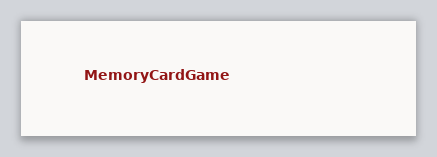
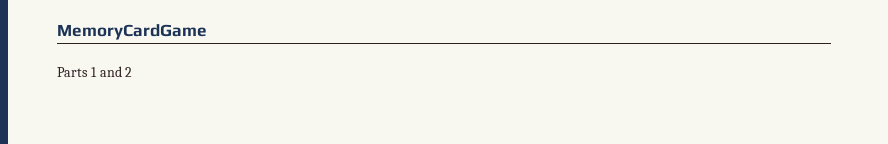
+ Parts 1 and 2

